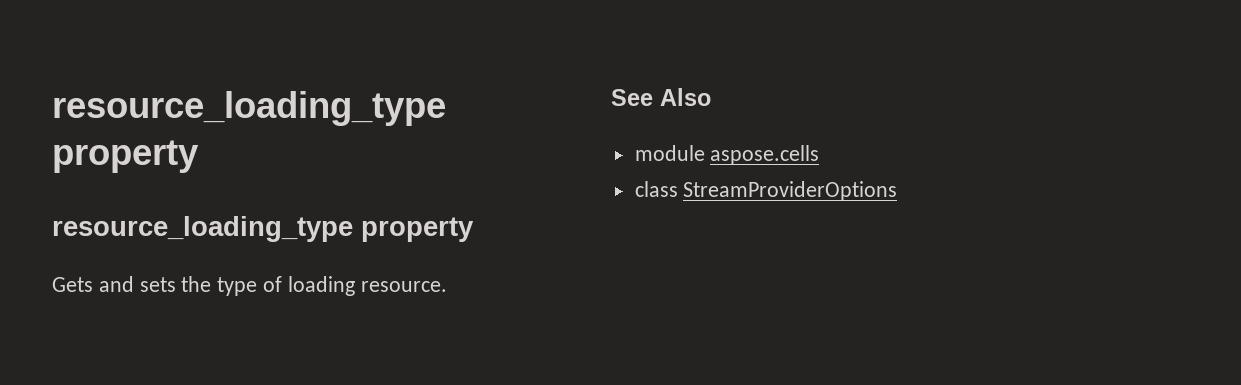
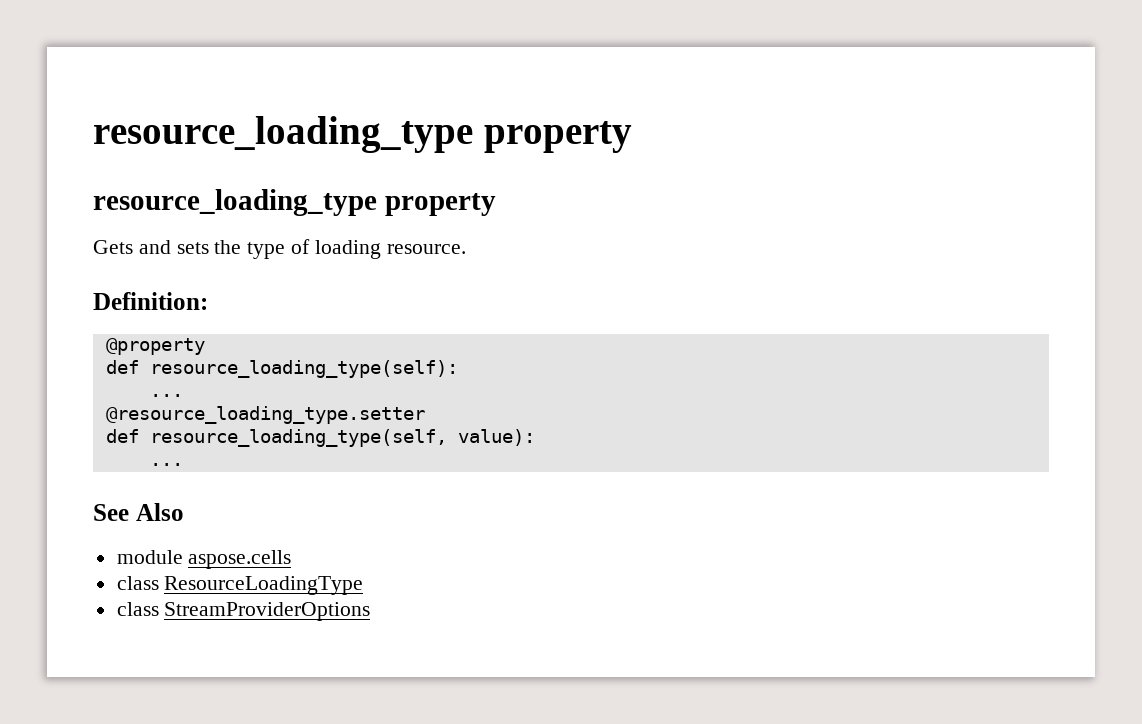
+ Definition:
+ @property
+ def resource_loading_type(self):
+ ...
+ @resource_loading_type.setter
+ def resource_loading_type(self, value):
+ ...
+ class ResourceLoadingType

